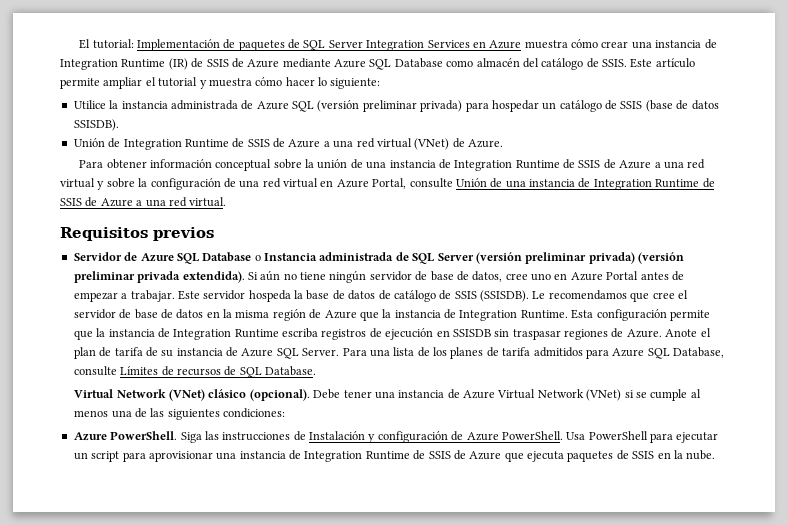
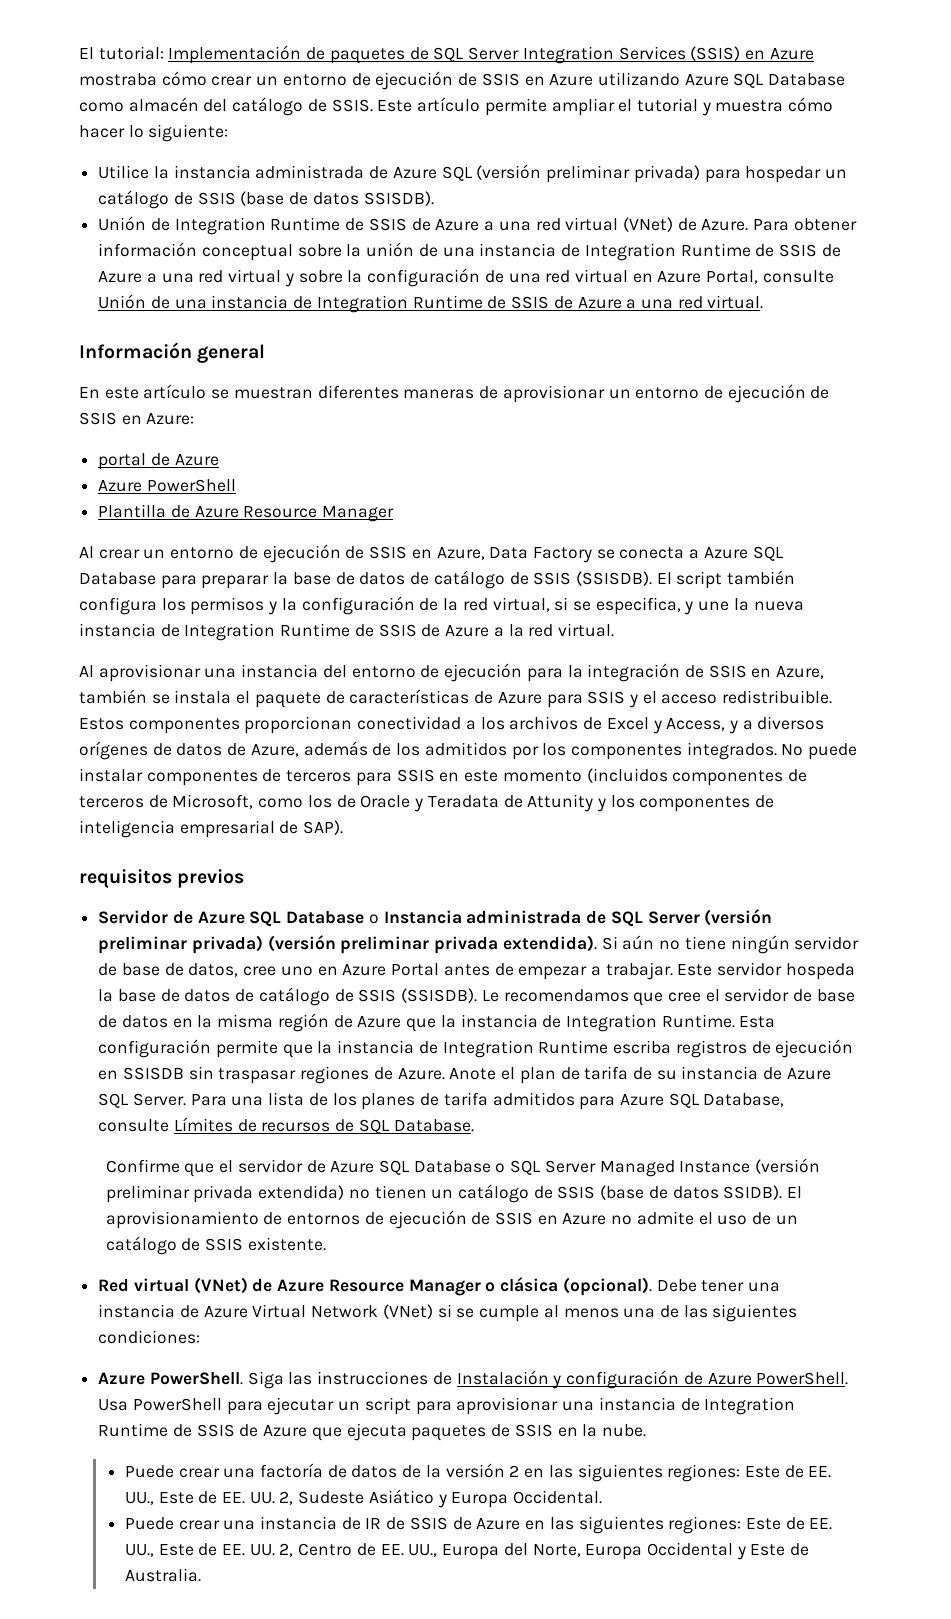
- El tutorial: Implementación de paquetes de SQL Server Integration Services en Azure muestra cómo crear una instancia de Integration Runtime (IR) de SSIS de Azure mediante Azure SQL Database como almacén del catálogo de SSIS.
+ El tutorial: Implementación de paquetes de SQL Server Integration Services (SSIS) en Azure mostraba cómo crear un entorno de ejecución de SSIS en Azure utilizando Azure SQL Database como almacén del catálogo de SSIS.
- Unión de Integration Runtime de SSIS de Azure a una red virtual (VNet) de Azure.
- Para obtener información conceptual sobre la unión de una instancia de Integration Runtime de SSIS de Azure a una red virtual y sobre la configuración de una red virtual en Azure Portal, consulte Unión de una instancia de Integration Runtime de SSIS de Azure a una red virtual.
+ Unión de Integration Runtime de SSIS de Azure a una red virtual (VNet) de Azure. Para obtener información conceptual sobre la unión de una instancia de Integration Runtime de SSIS de Azure a una red virtual y sobre la configuración de una red virtual en Azure Portal, consulte Unión de una instancia de Integration Runtime de SSIS de Azure a una red virtual.
- Requisitos previos
+ Información general
+ En este artículo se muestran diferentes maneras de aprovisionar un entorno de ejecución de SSIS en Azure:
+ portal de Azure
+ Azure PowerShell
+ Plantilla de Azure Resource Manager
+ Al crear un entorno de ejecución de SSIS en Azure, Data Factory se conecta a Azure SQL Database para preparar la base de datos de catálogo de SSIS (SSISDB). El script también configura los permisos y la configuración de la red virtual, si se especifica, y une la nueva instancia de Integration Runtime de SSIS de Azure a la red virtual.
+ Al aprovisionar una instancia del entorno de ejecución para la integración de SSIS en Azure, también se instala el paquete de características de Azure para SSIS y el acceso redistribuible. Estos componentes proporcionan conectividad a los archivos de Excel y Access, y a diversos orígenes de datos de Azure, además de los admitidos por los componentes integrados. No puede instalar componentes de terceros para SSIS en este momento (incluidos componentes de terceros de Microsoft, como los de Oracle y Teradata de Attunity y los componentes de inteligencia empresarial de SAP).
+ requisitos previos
- Virtual Network (VNet) clásico (opcional).
+ Confirme que el servidor de Azure SQL Database o SQL Server Managed Instance (versión preliminar privada extendida) no tienen un catálogo de SSIS (base de datos SSIDB). El aprovisionamiento de entornos de ejecución de SSIS en Azure no admite el uso de un catálogo de SSIS existente.
+ Red virtual (VNet) de Azure Resource Manager o clásica (opcional).
+ Puede crear una factoría de datos de la versión 2 en las siguientes regiones: Este de EE. UU., Este de EE. UU. 2, Sudeste Asiático y Europa Occidental.
+ Puede crear una instancia de IR de SSIS de Azure en las siguientes regiones: Este de EE. UU., Este de EE. UU. 2, Centro de EE. UU., Europa del Norte, Europa Occidental y Este de Australia.

